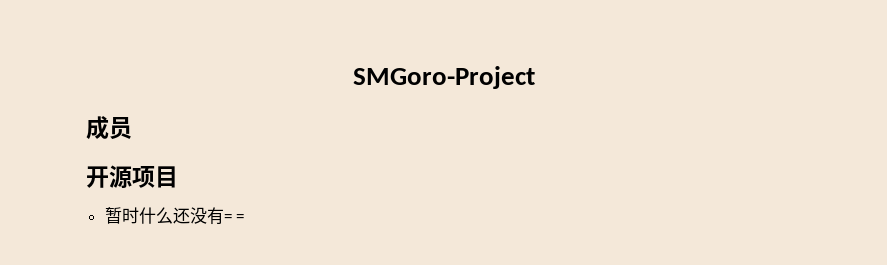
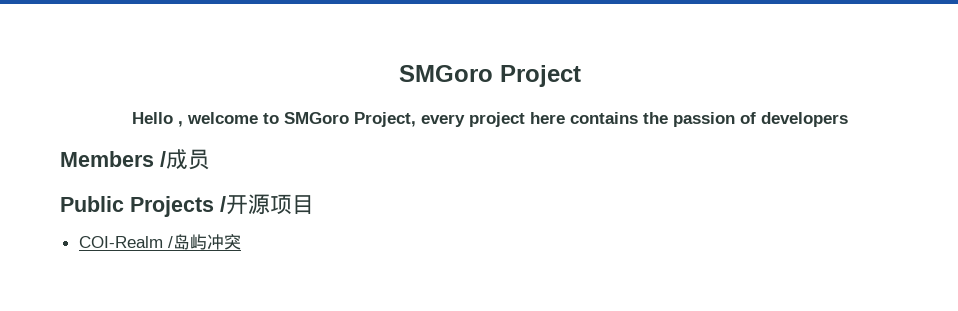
- SMGoro-Project
- 成员
- 开源项目
- 暂时什么还没有= =
+ SMGoro Project
+ Hello , welcome to SMGoro Project, every project here contains the passion of developers
+ Members /成员
+ Public Projects /开源项目
+ COI-Realm /岛屿冲突

